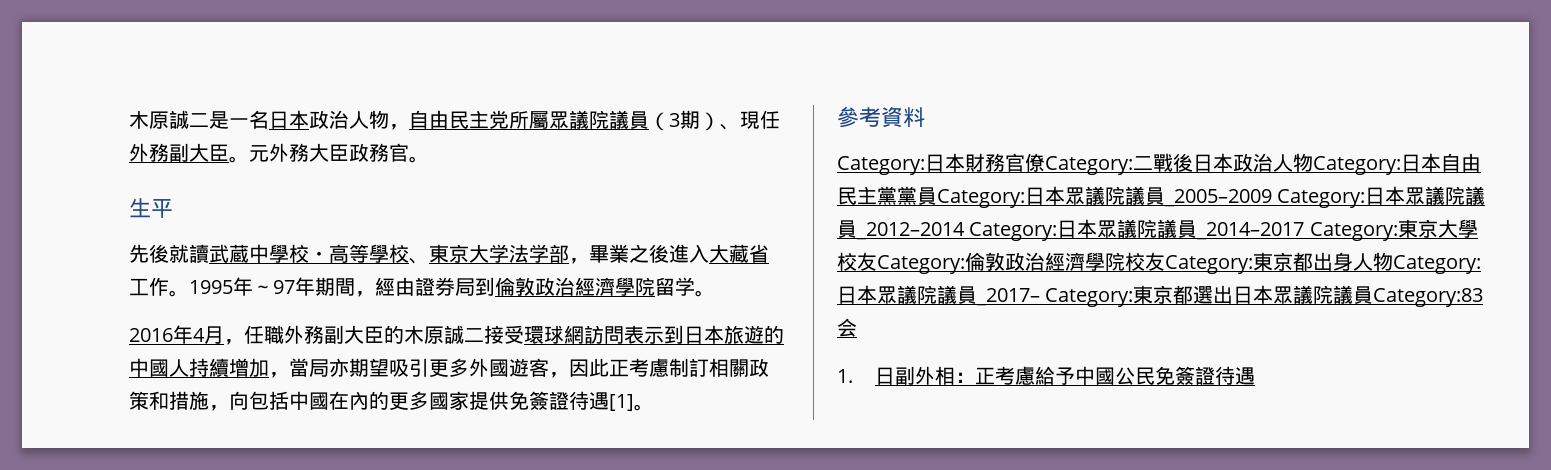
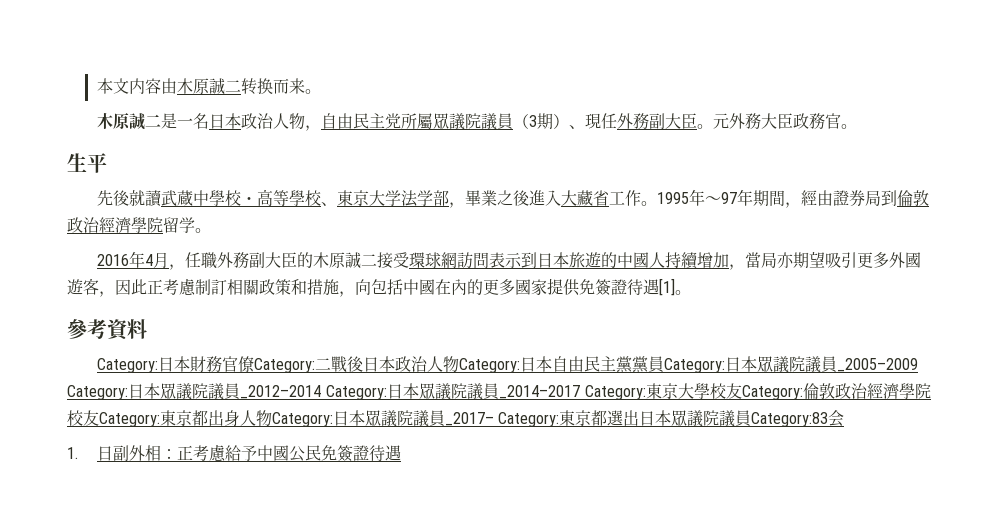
+ 本文内容由木原誠二转换而来。

